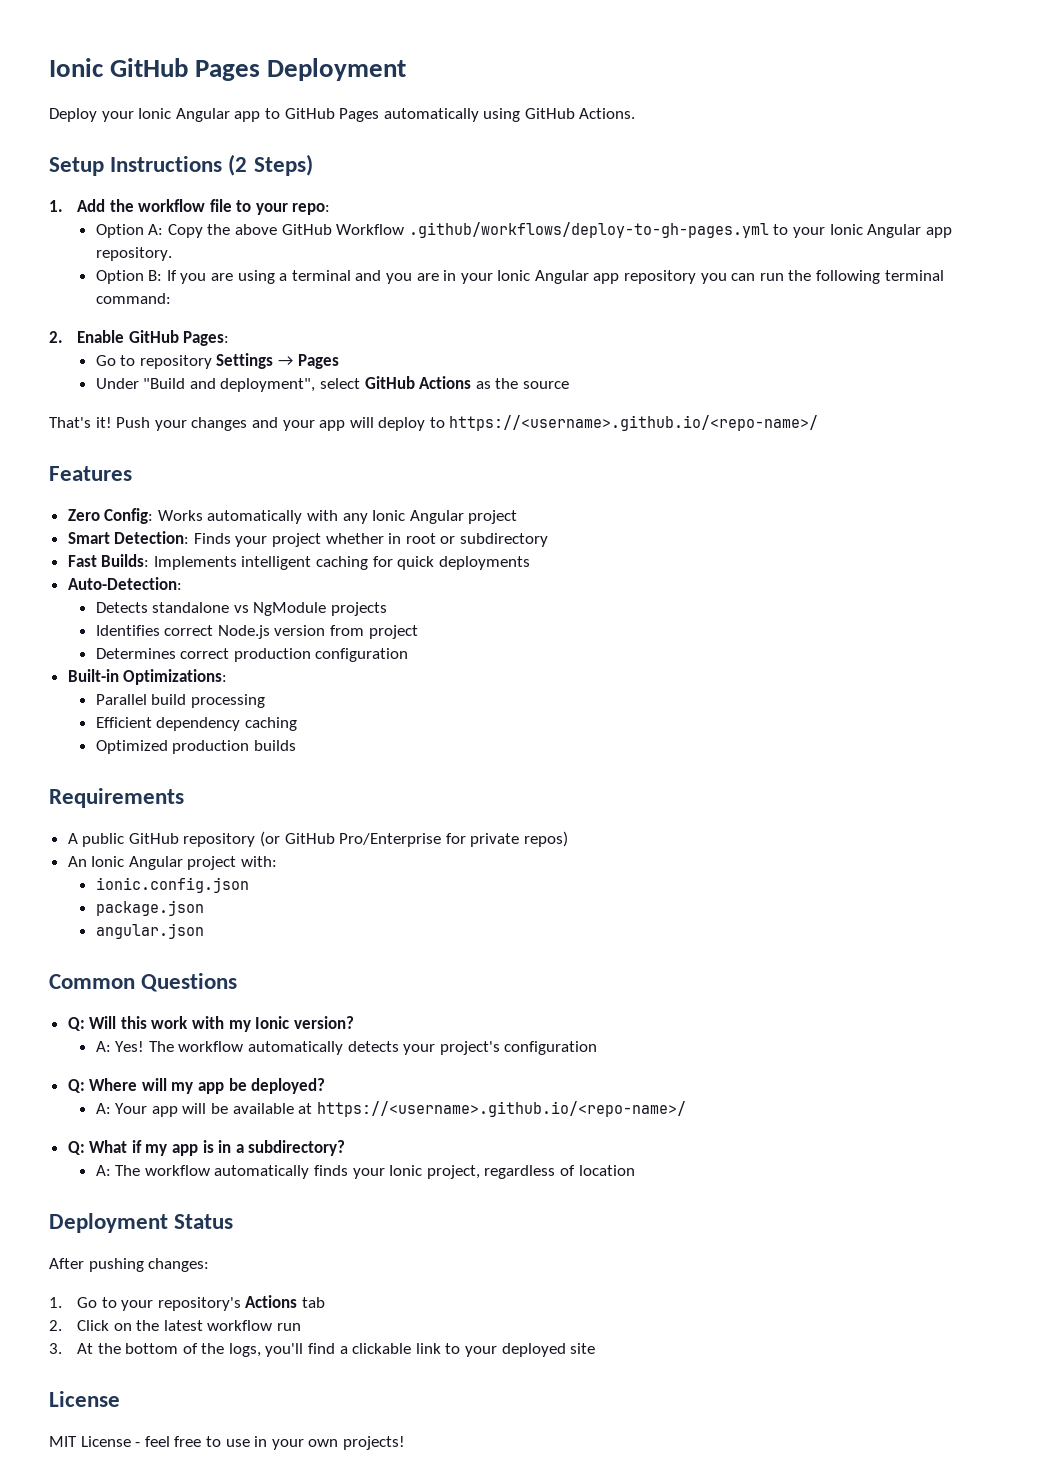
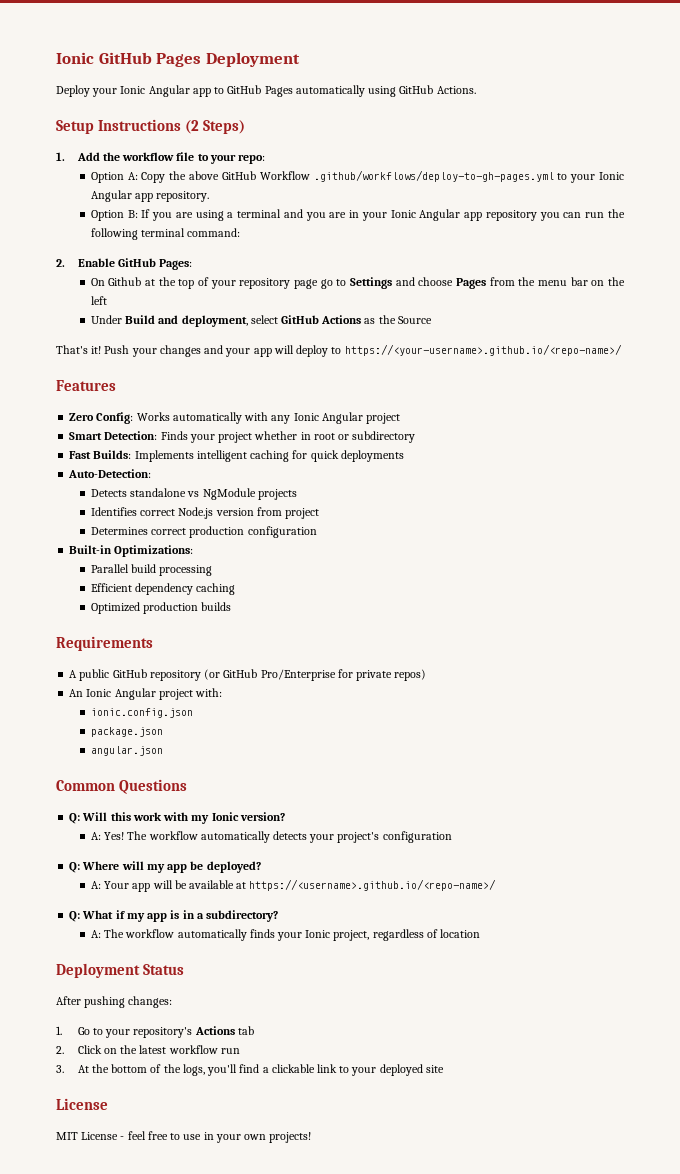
- Go to repository Settings → Pages
- Under "Build and deployment", select GitHub Actions as the source
+ On Github at the top of your repository page go to Settings and choose Pages from the menu bar on the left
+ Under Build and deployment, select GitHub Actions as the Source
- Push your changes and your app will deploy to https://<username>.github.io/<repo-name>/
+ Push your changes and your app will deploy to https://<your-username>.github.io/<repo-name>/

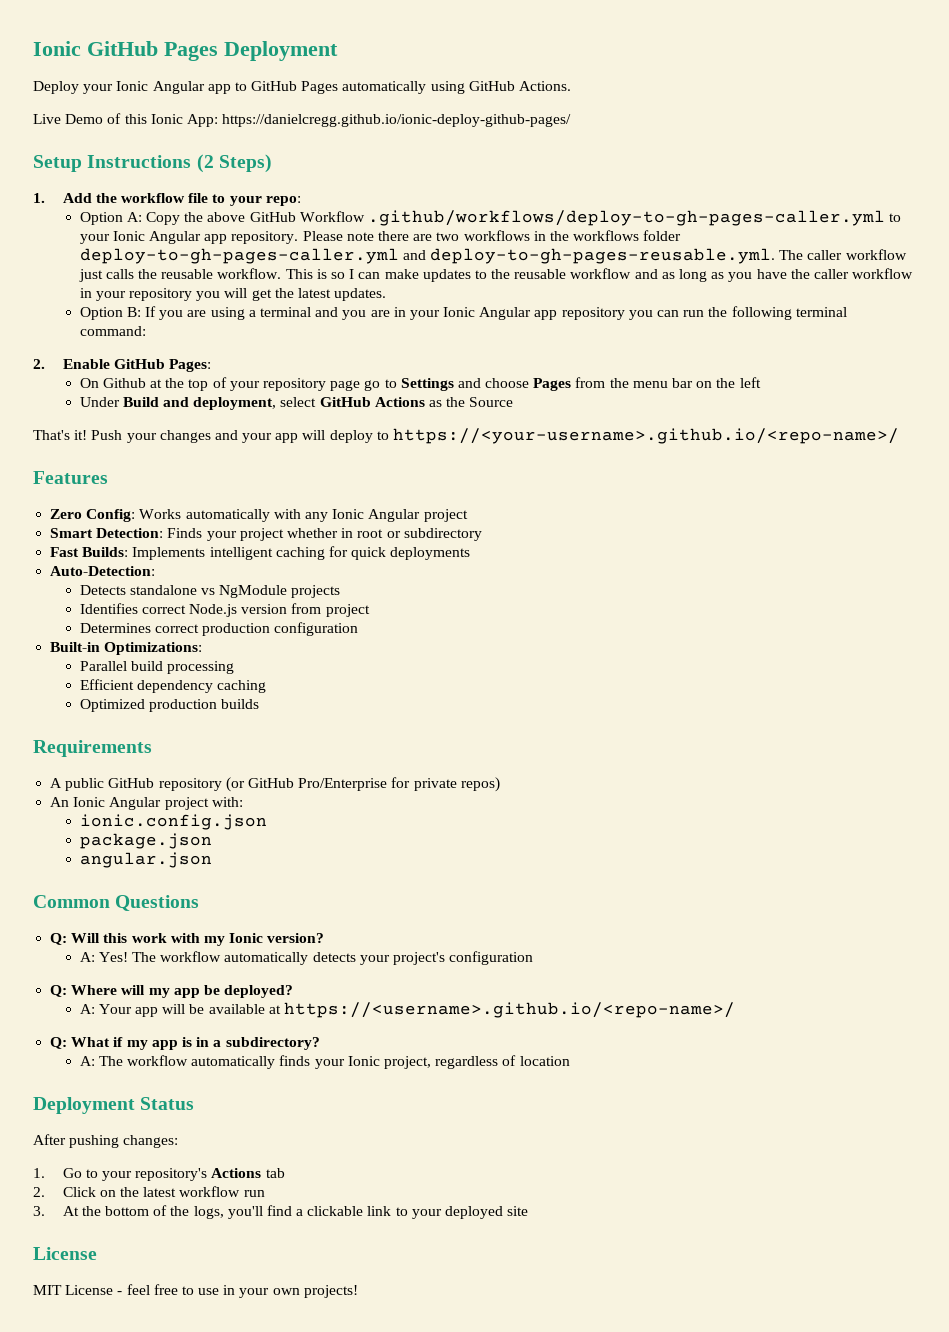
+ Live Demo of this Ionic App: https://danielcregg.github.io/ionic-deploy-github-pages/
- Option A: Copy the above GitHub Workflow .github/workflows/deploy-to-gh-pages.yml to your Ionic Angular app repository.
+ Option A: Copy the above GitHub Workflow .github/workflows/deploy-to-gh-pages-caller.yml to your Ionic Angular app repository. Please note there are two workflows in the workflows folder deploy-to-gh-pages-caller.yml and deploy-to-gh-pages-reusable.yml. The caller workflow just calls the reusable workflow. This is so I can make updates to the reusable workflow and as long as you have the caller workflow in your repository you will get the latest updates.

